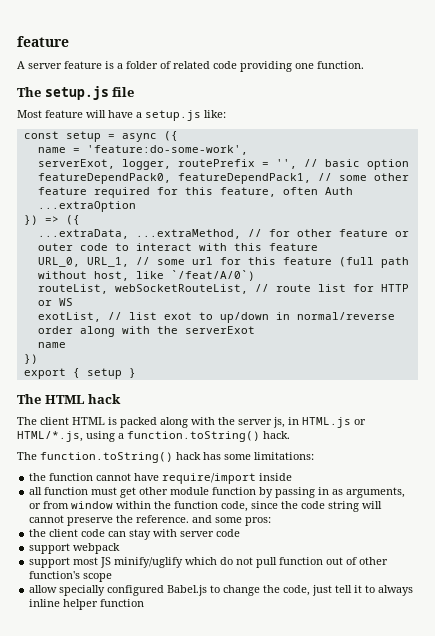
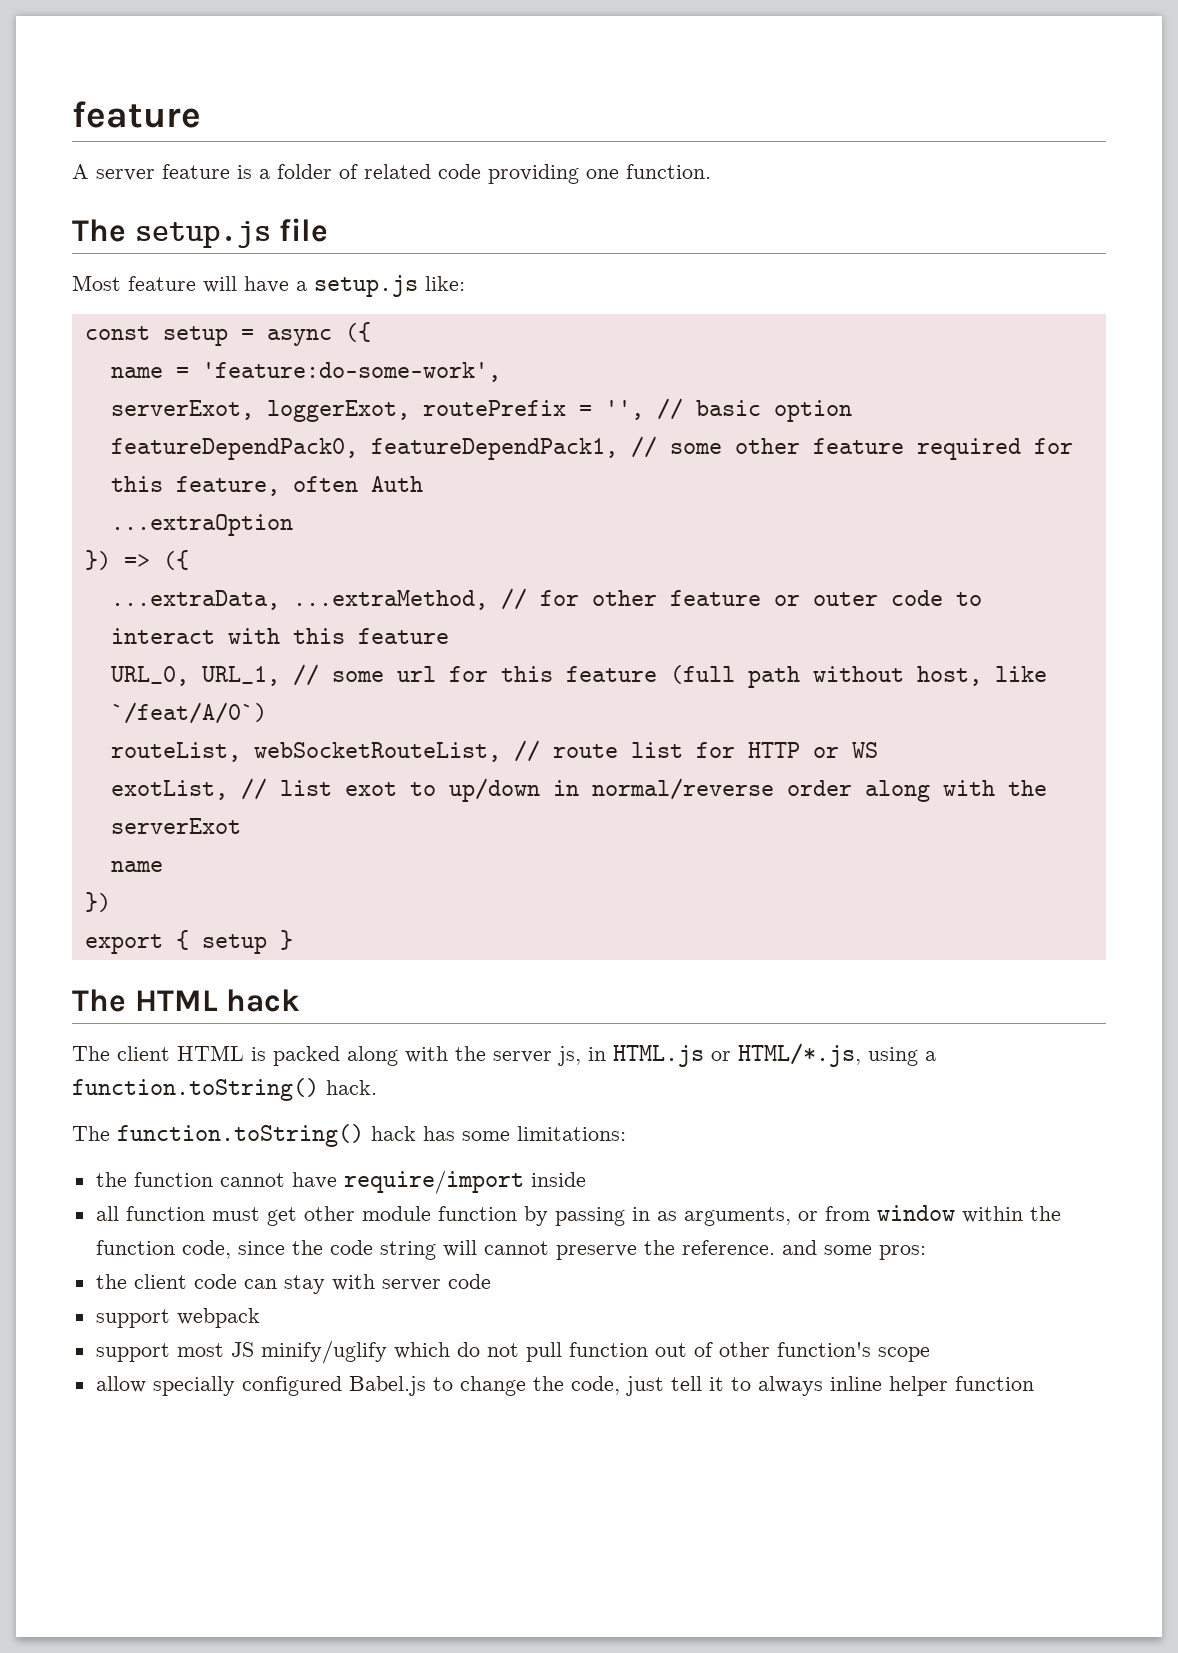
- serverExot, logger, routePrefix = '', // basic option
+ serverExot, loggerExot, routePrefix = '', // basic option

